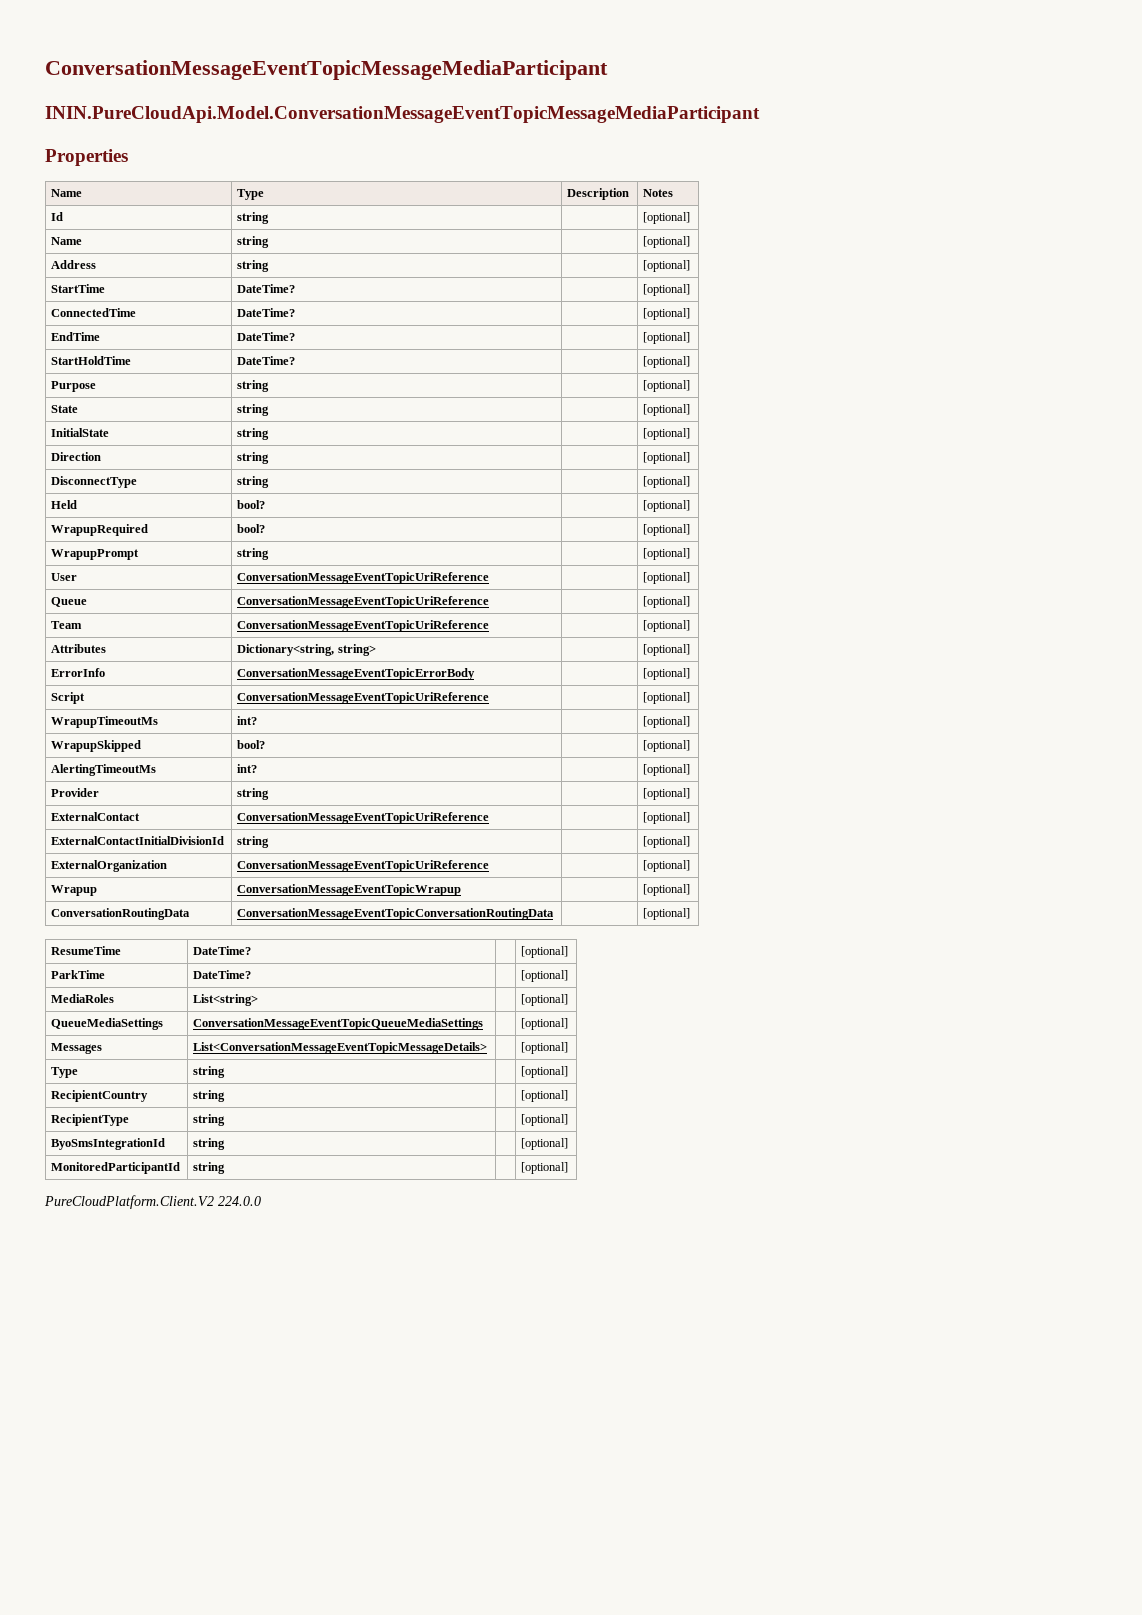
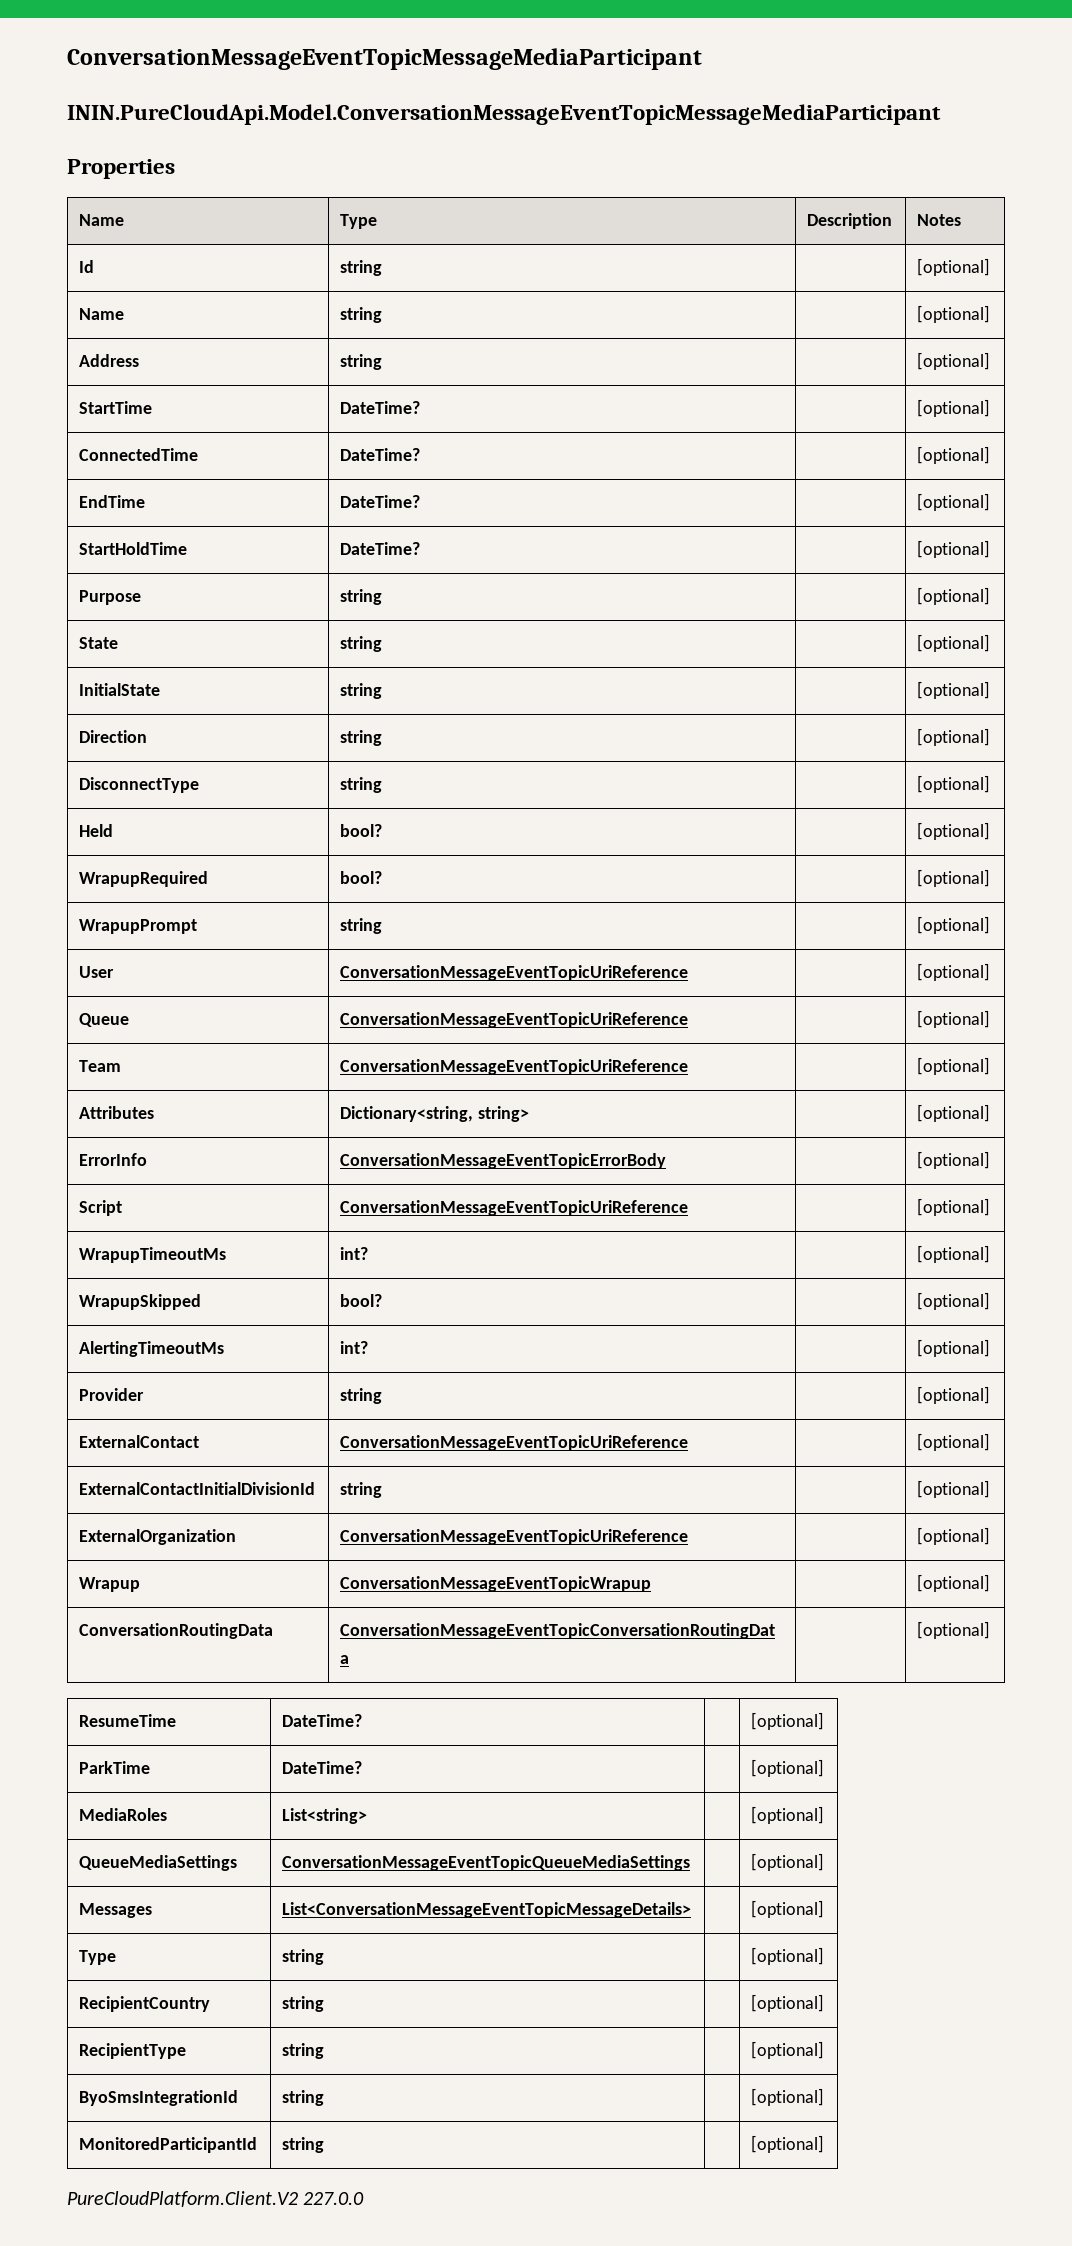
- PureCloudPlatform.Client.V2 224.0.0
+ PureCloudPlatform.Client.V2 227.0.0

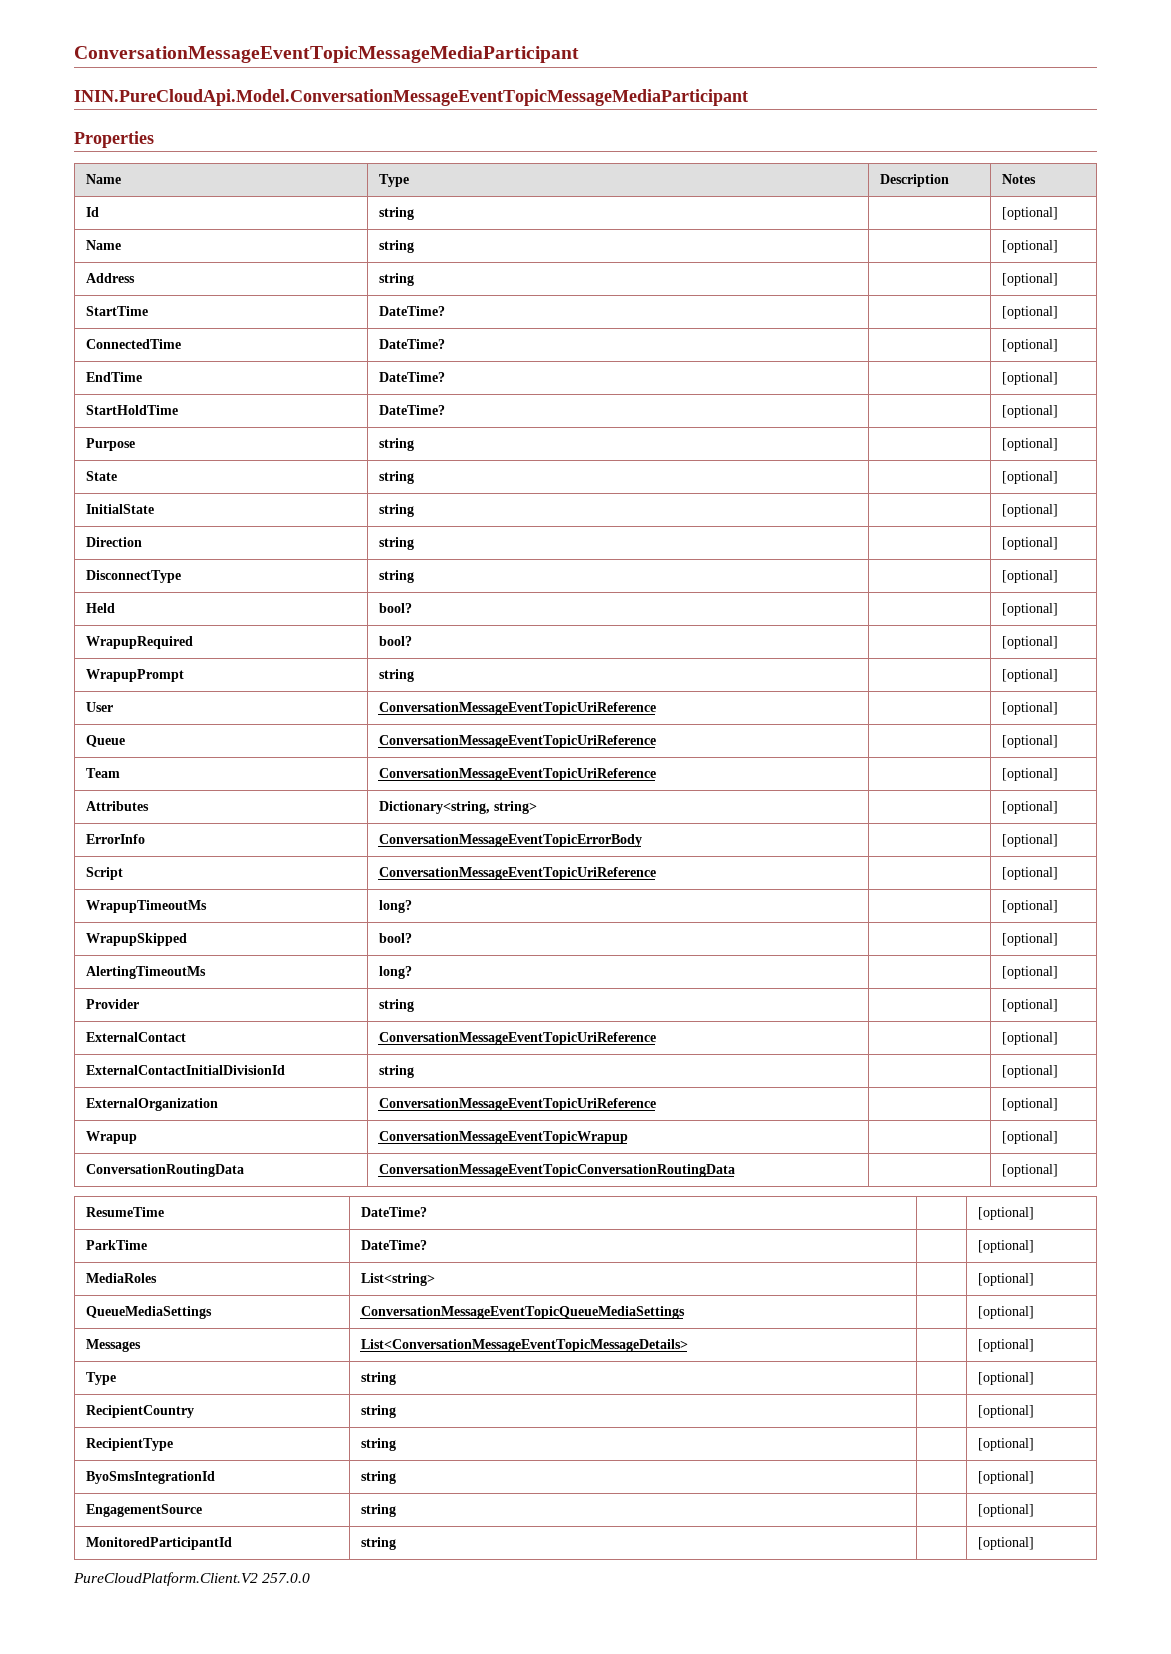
- WrapupTimeoutMs | int? | | [optional]
+ WrapupTimeoutMs | long? | | [optional]
- AlertingTimeoutMs | int? | | [optional]
+ AlertingTimeoutMs | long? | | [optional]
+ EngagementSource | string | | [optional]
- PureCloudPlatform.Client.V2 227.0.0
+ PureCloudPlatform.Client.V2 257.0.0

